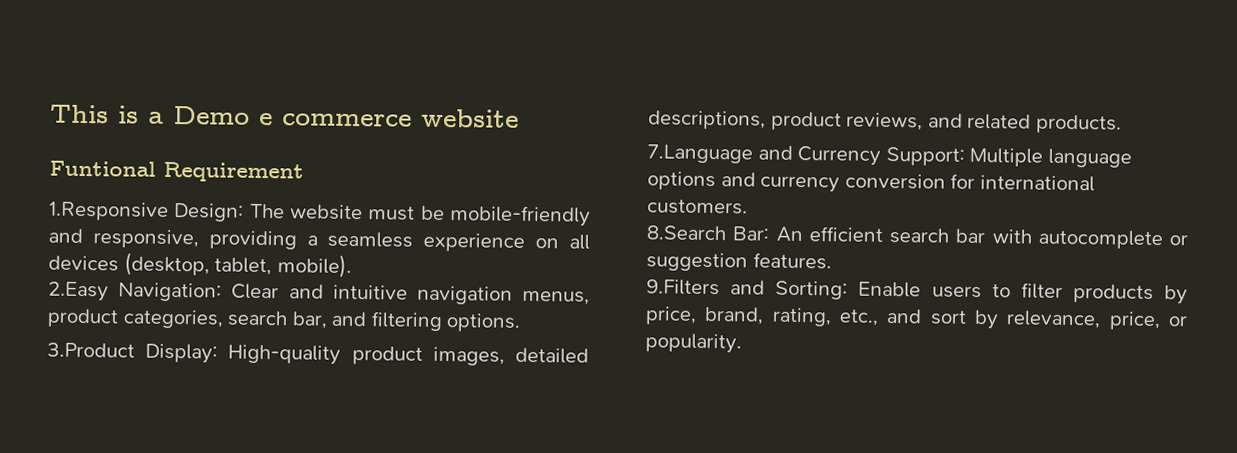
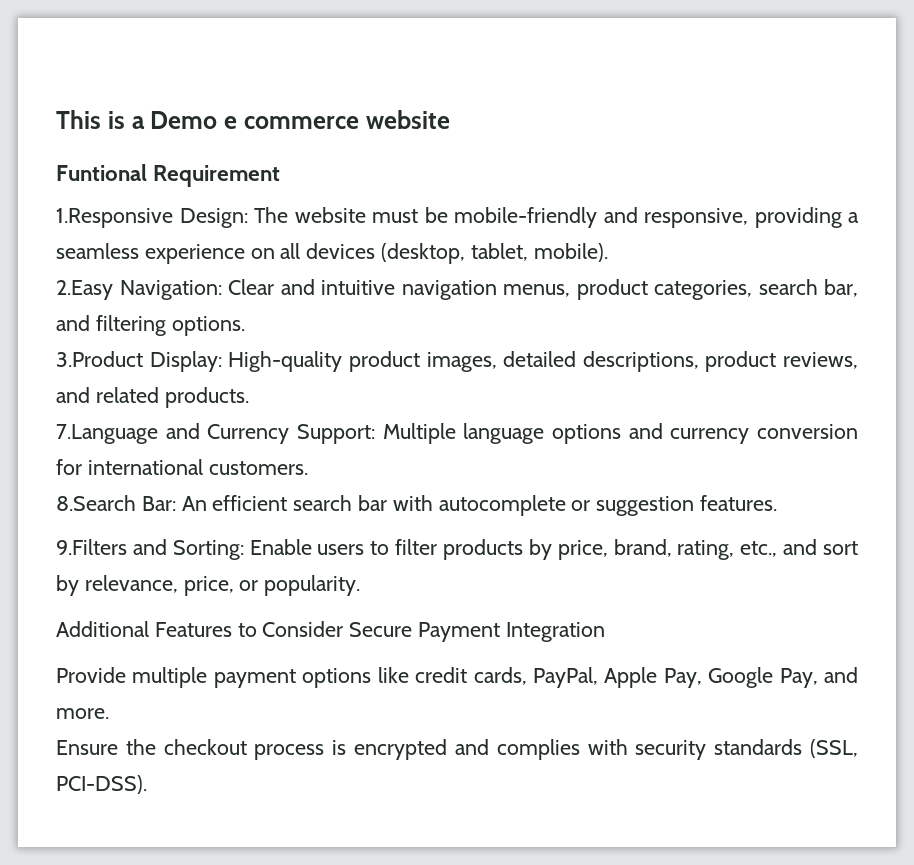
+ Additional Features to Consider Secure Payment Integration
+ Provide multiple payment options like credit cards, PayPal, Apple Pay, Google Pay, and more.
+ Ensure the checkout process is encrypted and complies with security standards (SSL, PCI-DSS).

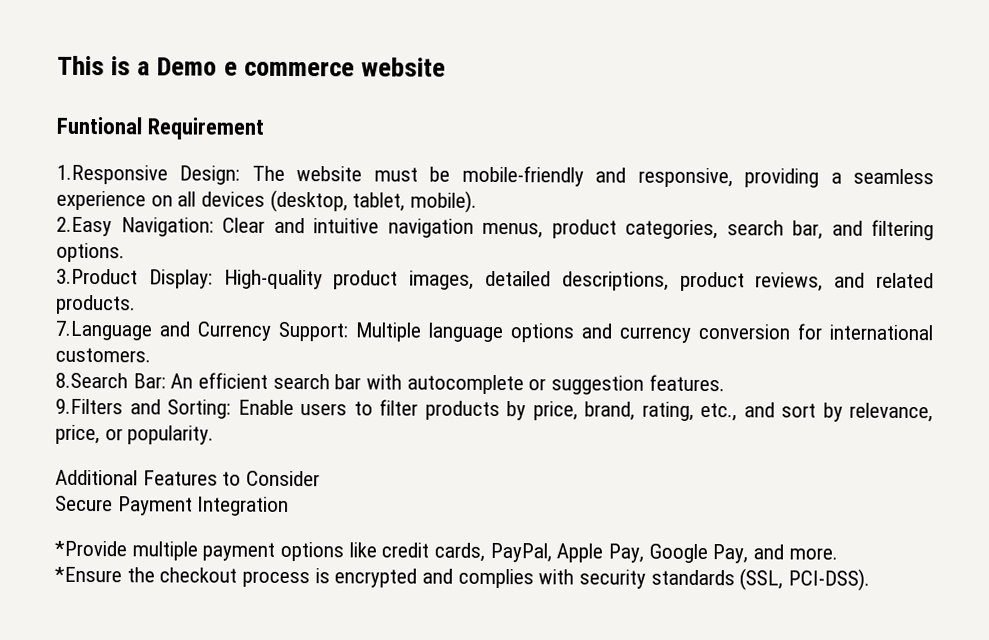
- Additional Features to Consider Secure Payment Integration
+ Additional Features to Consider
+ Secure Payment Integration
- Provide multiple payment options like credit cards, PayPal, Apple Pay, Google Pay, and more.
+ *Provide multiple payment options like credit cards, PayPal, Apple Pay, Google Pay, and more.
- Ensure the checkout process is encrypted and complies with security standards (SSL, PCI-DSS).
+ *Ensure the checkout process is encrypted and complies with security standards (SSL, PCI-DSS).

